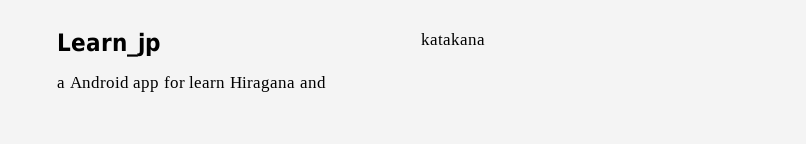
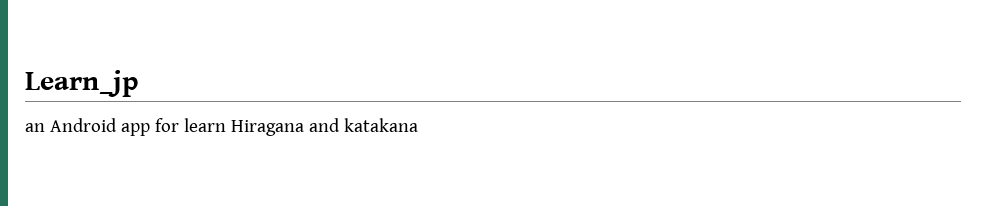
- a Android app for learn Hiragana and katakana
+ an Android app for learn Hiragana and katakana

